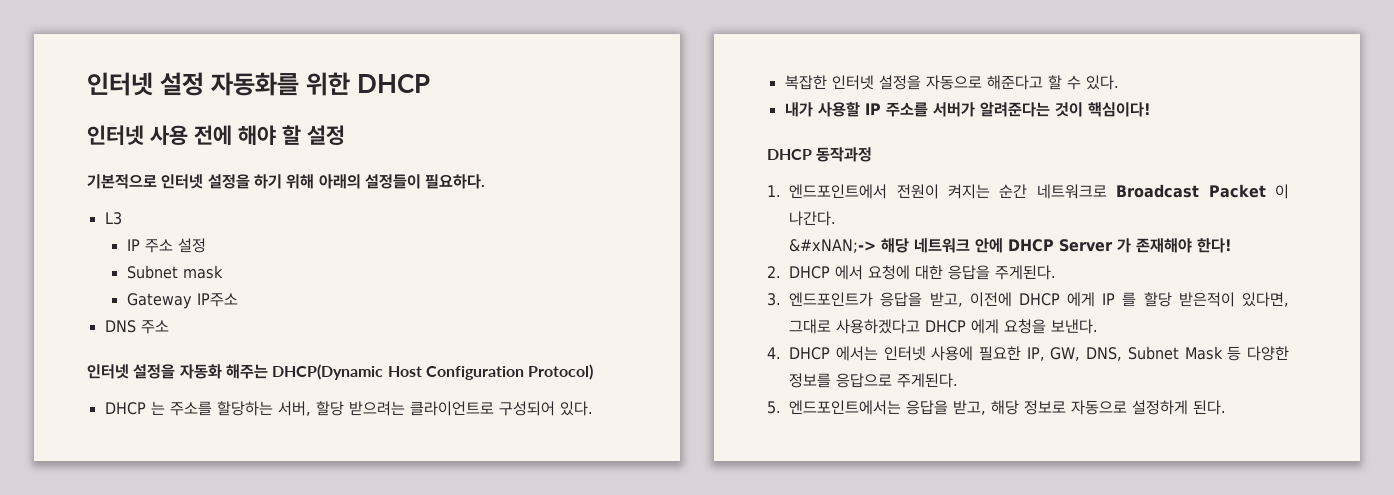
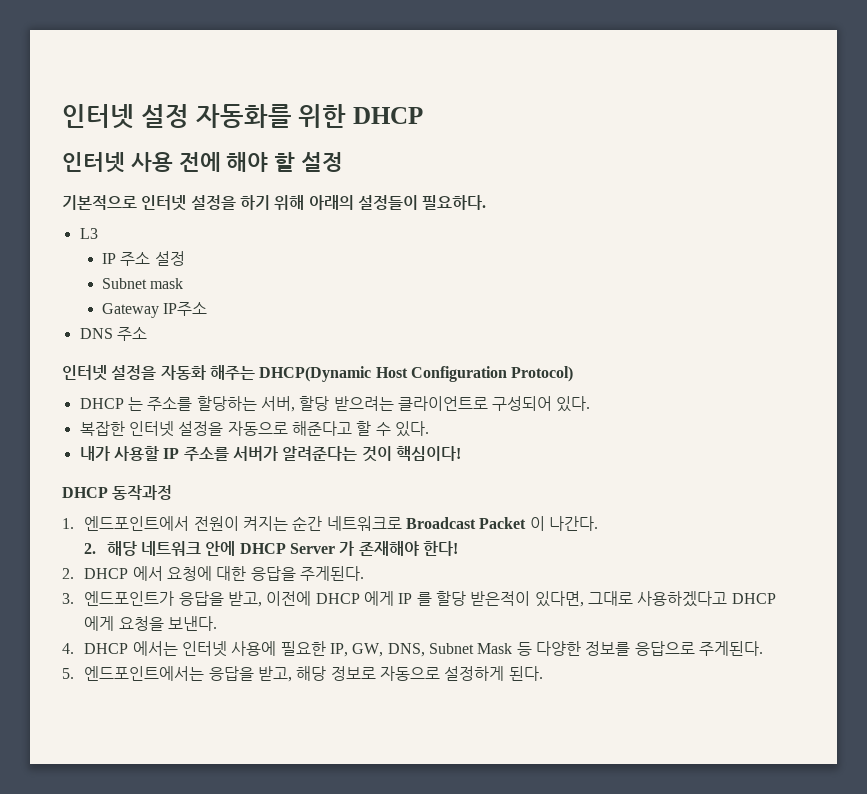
- &#xNAN;-> 해당 네트워크 안에 DHCP Server 가 존재해야 한다!
+ 2. 해당 네트워크 안에 DHCP Server 가 존재해야 한다!

